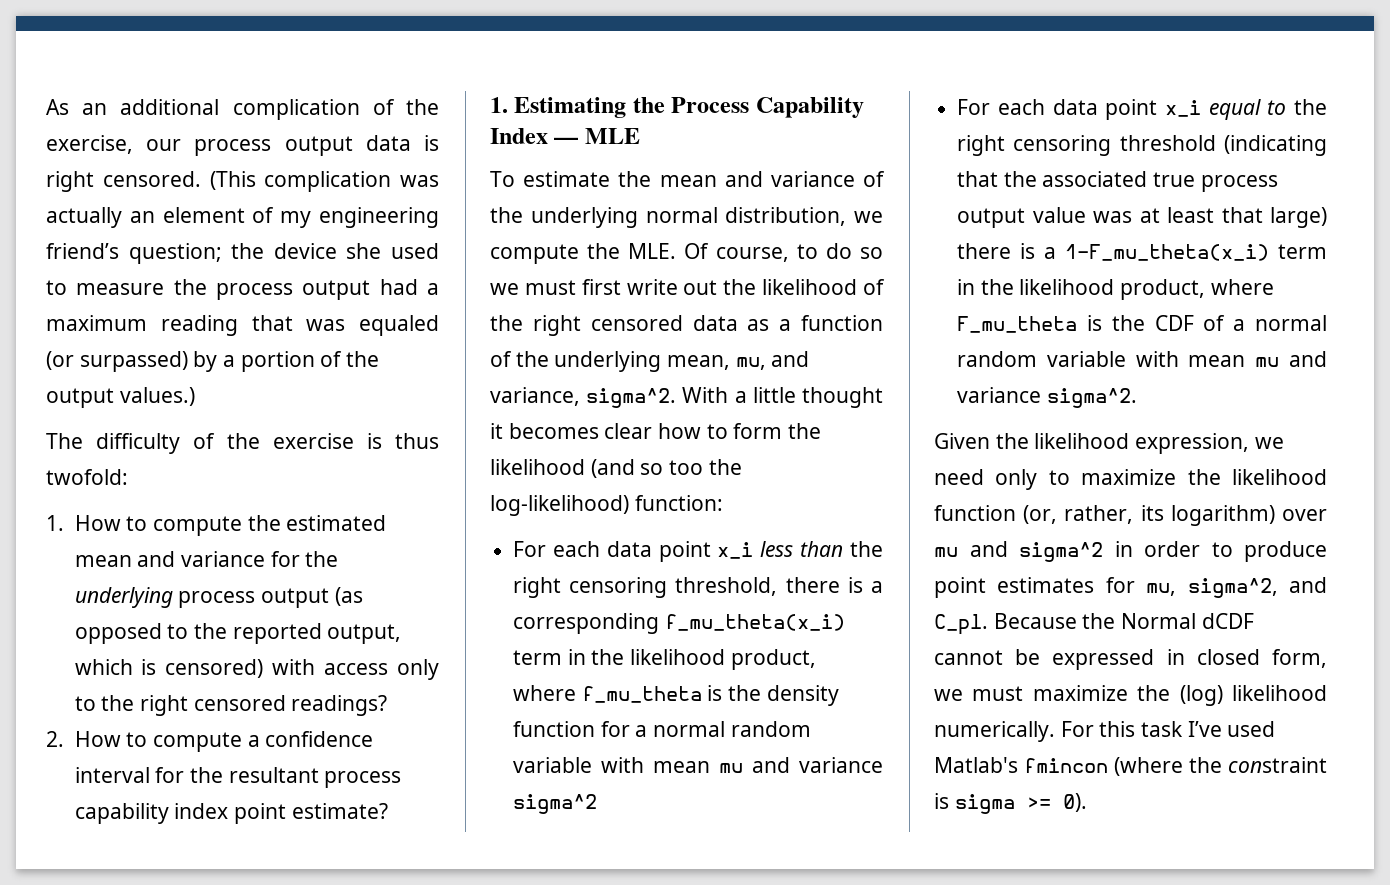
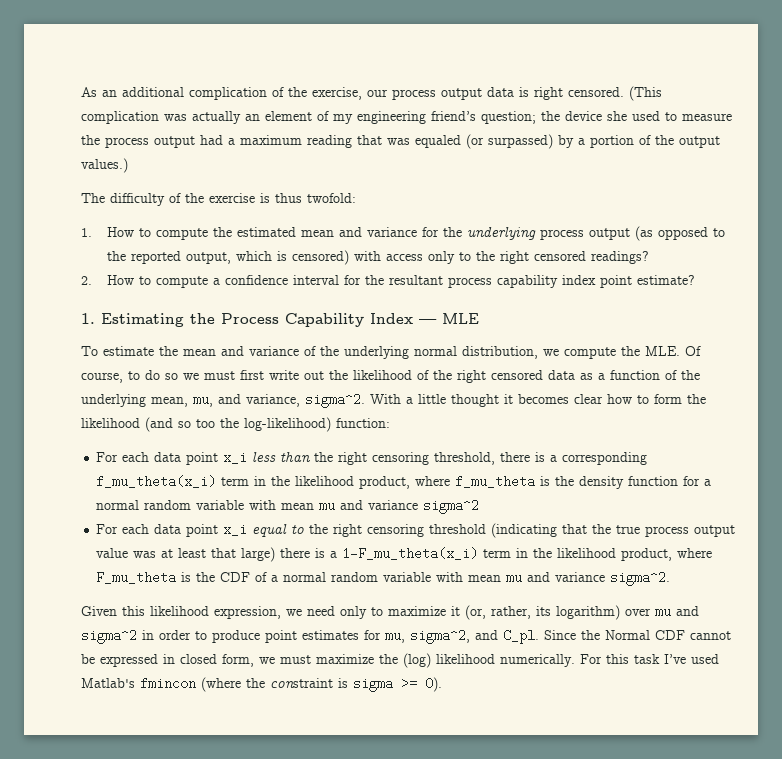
- For each data point x_i equal to the right censoring threshold (indicating that the associated true process output value was at least that large) there is a 1-F_mu_theta(x_i) term in the likelihood product, where F_mu_theta is the CDF of a normal random variable with mean mu and variance sigma^2.
+ For each data point x_i equal to the right censoring threshold (indicating that the true process output value was at least that large) there is a 1-F_mu_theta(x_i) term in the likelihood product, where F_mu_theta is the CDF of a normal random variable with mean mu and variance sigma^2.
- Given the likelihood expression, we need only to maximize the likelihood function (or, rather, its logarithm) over mu and sigma^2 in order to produce point estimates for mu, sigma^2, and C_pl.
+ Given this likelihood expression, we need only to maximize it (or, rather, its logarithm) over mu and sigma^2 in order to produce point estimates for mu, sigma^2, and C_pl.
- Because the Normal dCDF cannot be expressed in closed form, we must maximize the (log) likelihood numerically.
+ Since the Normal CDF cannot be expressed in closed form, we must maximize the (log) likelihood numerically.

